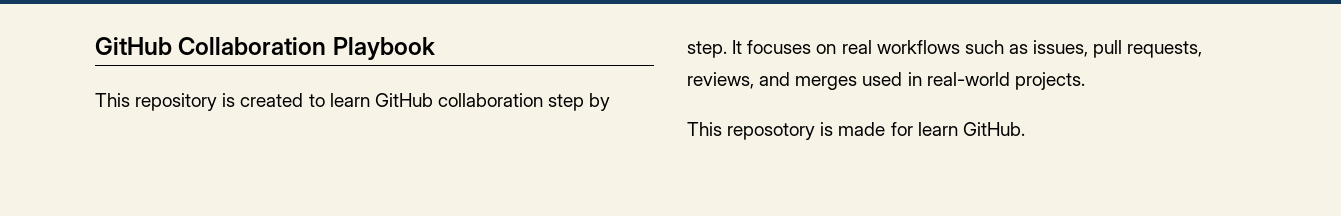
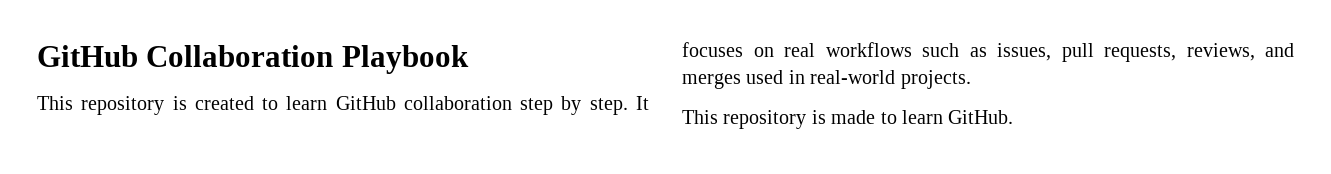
- This reposotory is made for learn GitHub.
+ This repository is made to learn GitHub.

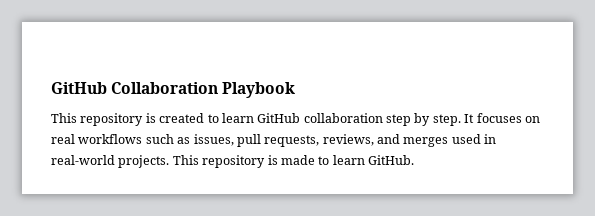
- It focuses on real workflows such as issues, pull requests, reviews, and merges used in real-world projects.
- This repository is made to learn GitHub.
+ It focuses on real workflows such as issues, pull requests, reviews, and merges used in real-world projects. This repository is made to learn GitHub.

